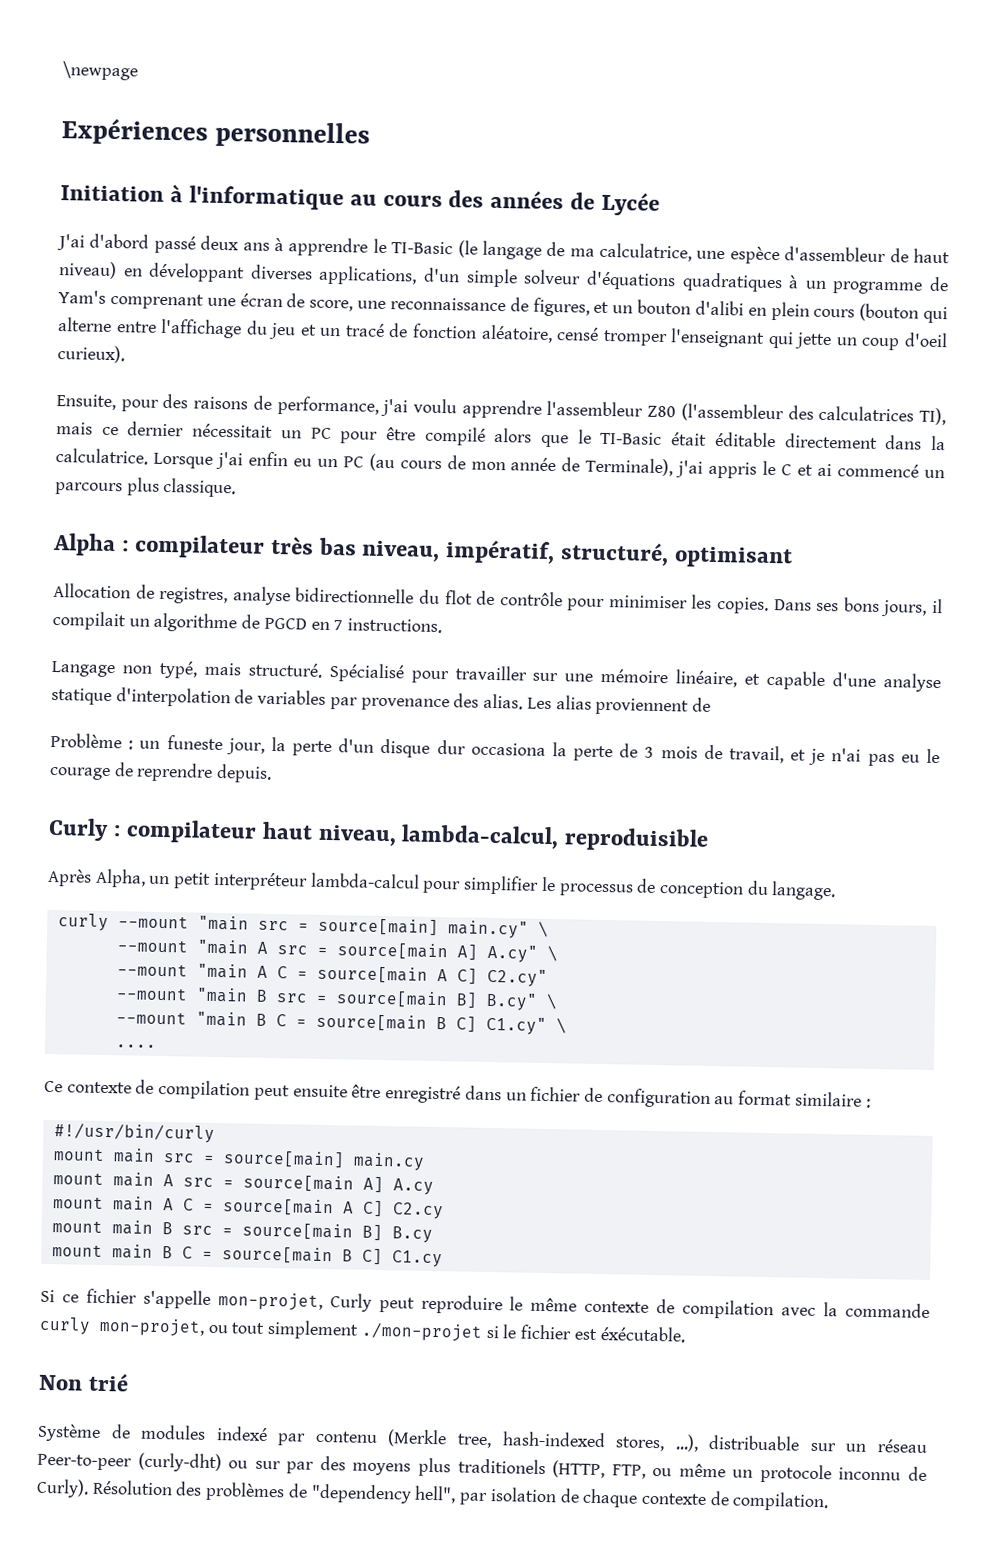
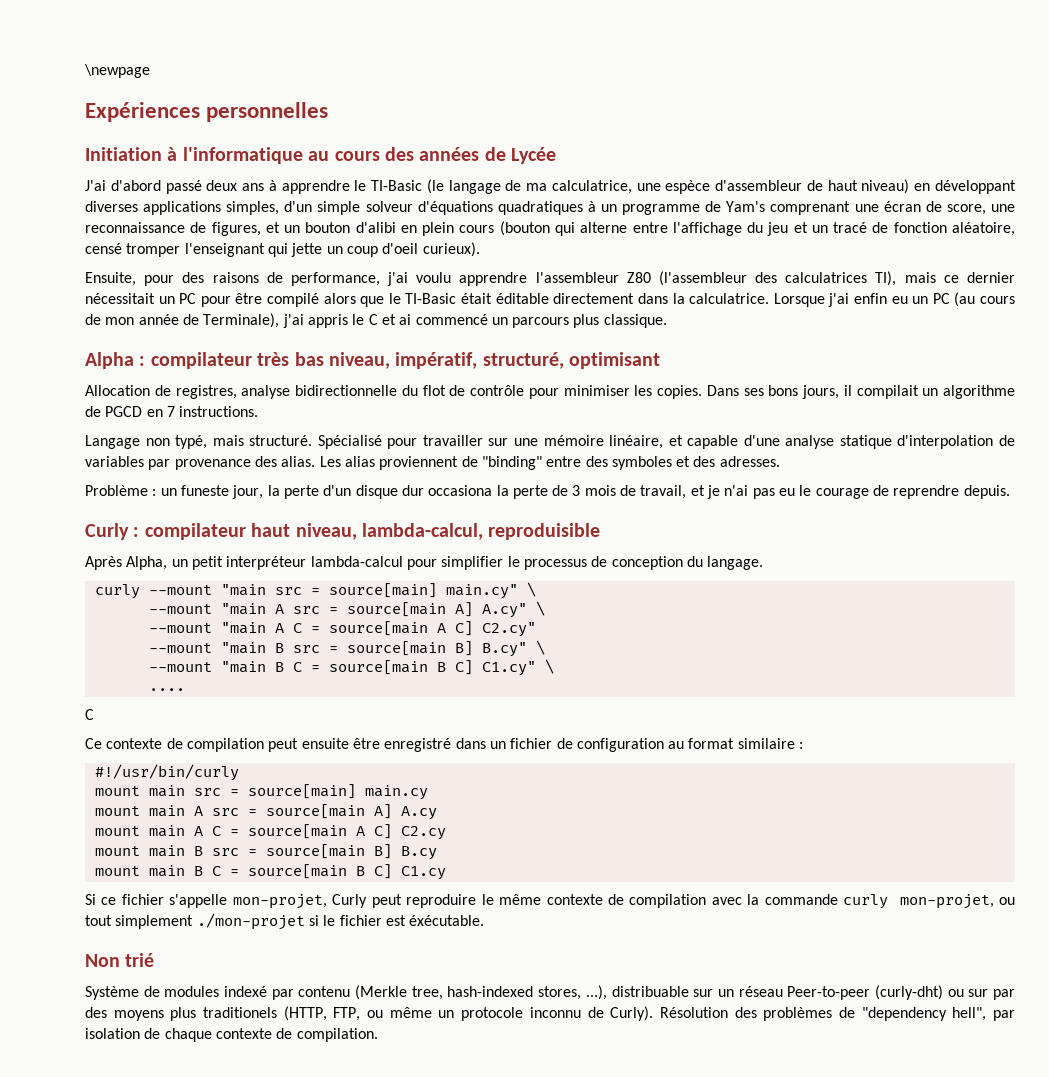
- J'ai d'abord passé deux ans à apprendre le TI-Basic (le langage de ma calculatrice, une espèce d'assembleur de haut niveau) en développant diverses applications, d'un simple solveur d'équations quadratiques à un programme de Yam's comprenant une écran de score, une reconnaissance de figures, et un bouton d'alibi en plein cours (bouton qui alterne entre l'affichage du jeu et un tracé de fonction aléatoire, censé tromper l'enseignant qui jette un coup d'oeil curieux).
+ J'ai d'abord passé deux ans à apprendre le TI-Basic (le langage de ma calculatrice, une espèce d'assembleur de haut niveau) en développant diverses applications simples, d'un simple solveur d'équations quadratiques à un programme de Yam's comprenant une écran de score, une reconnaissance de figures, et un bouton d'alibi en plein cours (bouton qui alterne entre l'affichage du jeu et un tracé de fonction aléatoire, censé tromper l'enseignant qui jette un coup d'oeil curieux).
- Les alias proviennent de
+ Les alias proviennent de "binding" entre des symboles et des adresses.
  ....
+ C

